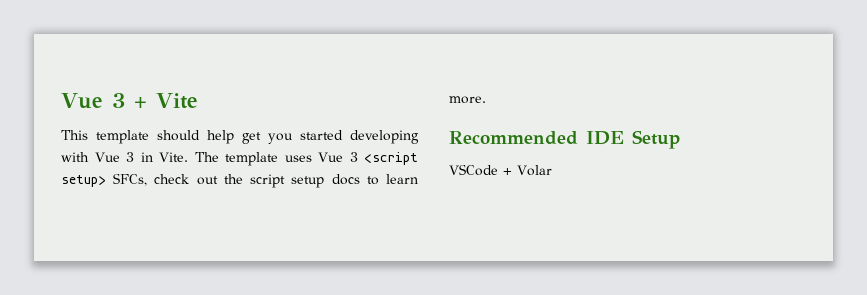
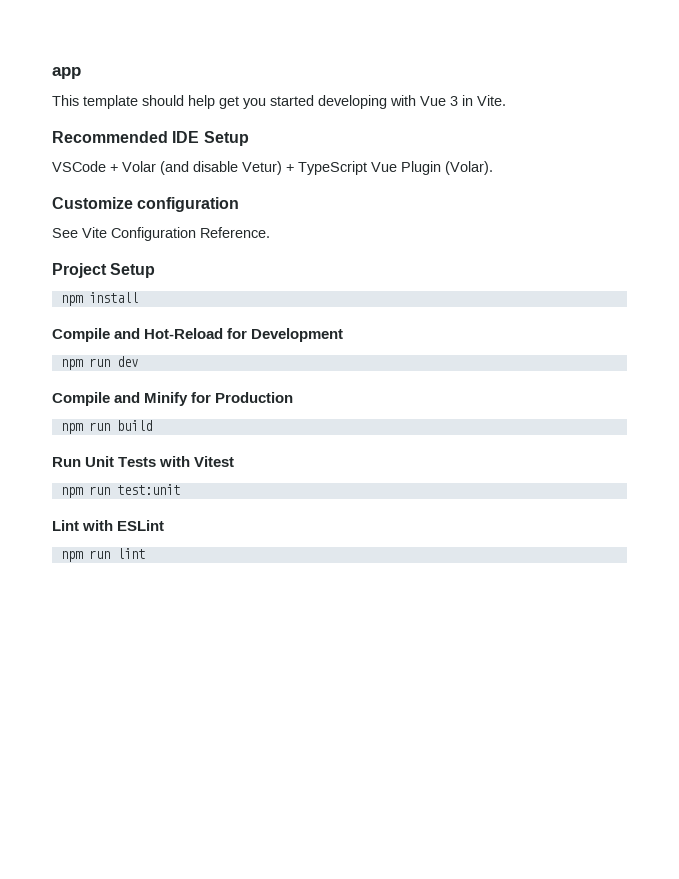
- Vue 3 + Vite
+ app
- The template uses Vue 3 <script setup> SFCs, check out the script setup docs to learn more.
- VSCode + Volar
+ VSCode + Volar (and disable Vetur) + TypeScript Vue Plugin (Volar).
+ Customize configuration
+ See Vite Configuration Reference.
+ Project Setup
+ npm install
+ Compile and Hot-Reload for Development
+ npm run dev
+ Compile and Minify for Production
+ npm run build
+ Run Unit Tests with Vitest
+ npm run test:unit
+ Lint with ESLint
+ npm run lint

